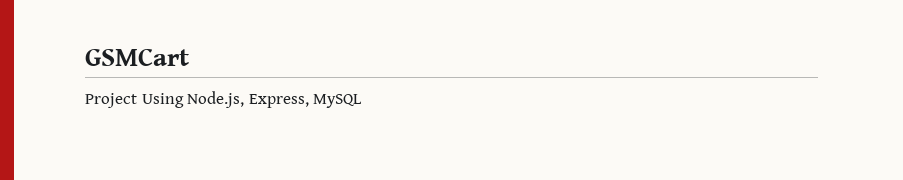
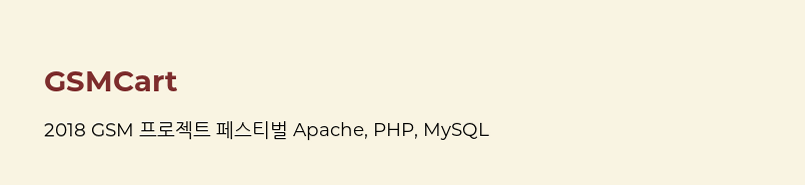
- Project Using Node.js, Express, MySQL
+ 2018 GSM 프로젝트 페스티벌 Apache, PHP, MySQL

